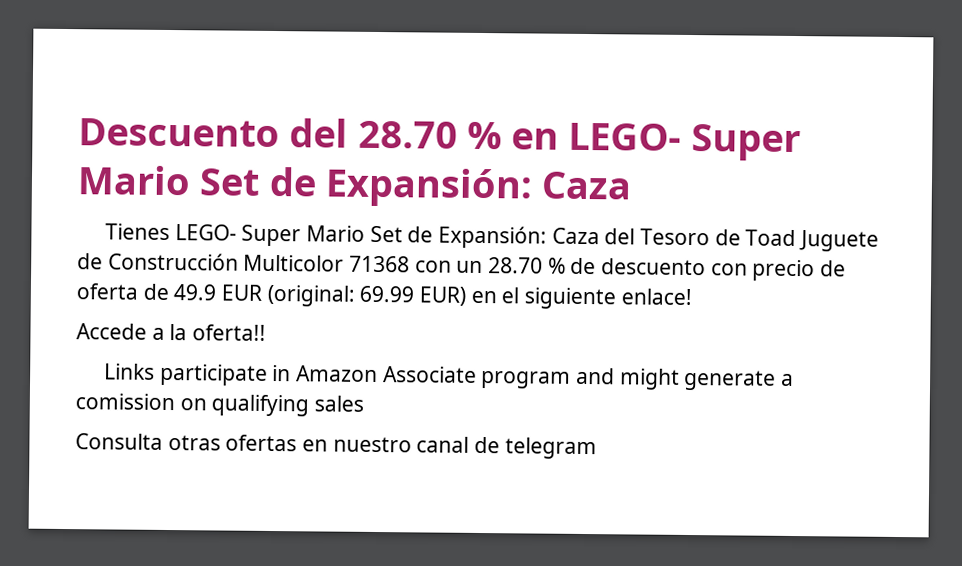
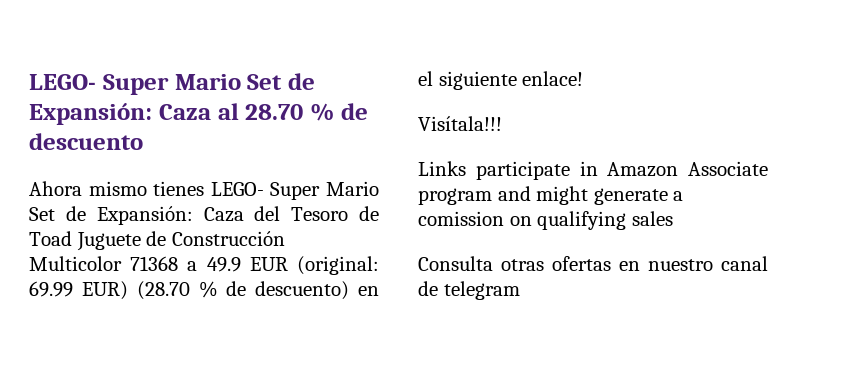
- Descuento del 28.70 % en LEGO- Super Mario Set de Expansión: Caza
- Tienes LEGO- Super Mario Set de Expansión: Caza del Tesoro de Toad Juguete de Construcción Multicolor 71368 con un 28.70 % de descuento con precio de oferta de 49.9 EUR (original: 69.99 EUR) en el siguiente enlace!
+ LEGO- Super Mario Set de Expansión: Caza al 28.70 % de descuento
+ Ahora mismo tienes LEGO- Super Mario Set de Expansión: Caza del Tesoro de Toad Juguete de Construcción Multicolor 71368 a 49.9 EUR (original: 69.99 EUR) (28.70 % de descuento) en el siguiente enlace!
- Accede a la oferta!!
+ Visítala!!!

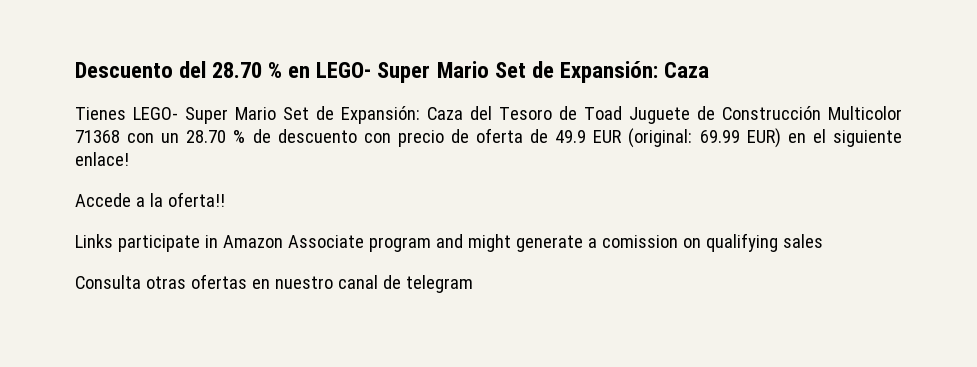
- LEGO- Super Mario Set de Expansión: Caza al 28.70 % de descuento
- Ahora mismo tienes LEGO- Super Mario Set de Expansión: Caza del Tesoro de Toad Juguete de Construcción Multicolor 71368 a 49.9 EUR (original: 69.99 EUR) (28.70 % de descuento) en el siguiente enlace!
+ Descuento del 28.70 % en LEGO- Super Mario Set de Expansión: Caza
+ Tienes LEGO- Super Mario Set de Expansión: Caza del Tesoro de Toad Juguete de Construcción Multicolor 71368 con un 28.70 % de descuento con precio de oferta de 49.9 EUR (original: 69.99 EUR) en el siguiente enlace!
- Visítala!!!
+ Accede a la oferta!!

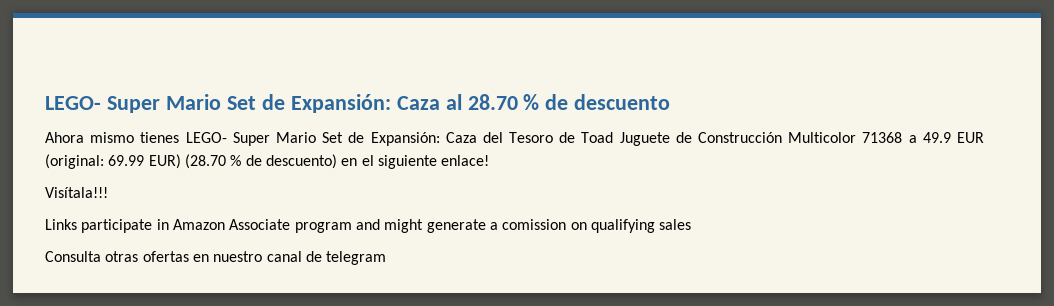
- Descuento del 28.70 % en LEGO- Super Mario Set de Expansión: Caza
- Tienes LEGO- Super Mario Set de Expansión: Caza del Tesoro de Toad Juguete de Construcción Multicolor 71368 con un 28.70 % de descuento con precio de oferta de 49.9 EUR (original: 69.99 EUR) en el siguiente enlace!
+ LEGO- Super Mario Set de Expansión: Caza al 28.70 % de descuento
+ Ahora mismo tienes LEGO- Super Mario Set de Expansión: Caza del Tesoro de Toad Juguete de Construcción Multicolor 71368 a 49.9 EUR (original: 69.99 EUR) (28.70 % de descuento) en el siguiente enlace!
- Accede a la oferta!!
+ Visítala!!!

